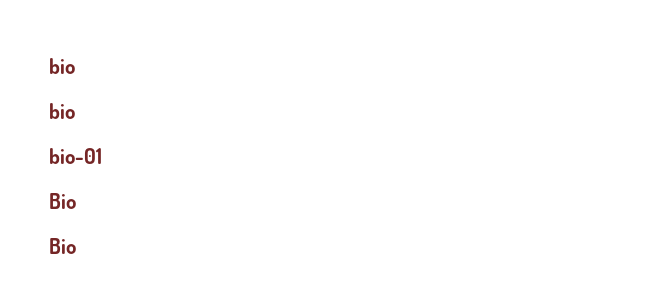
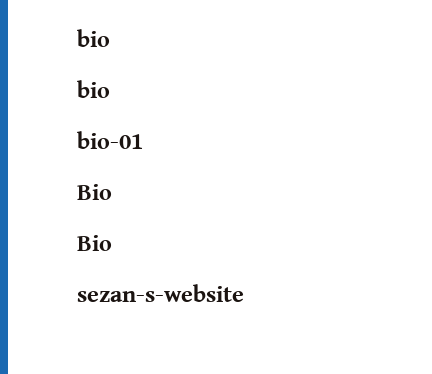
+ sezan-s-website

